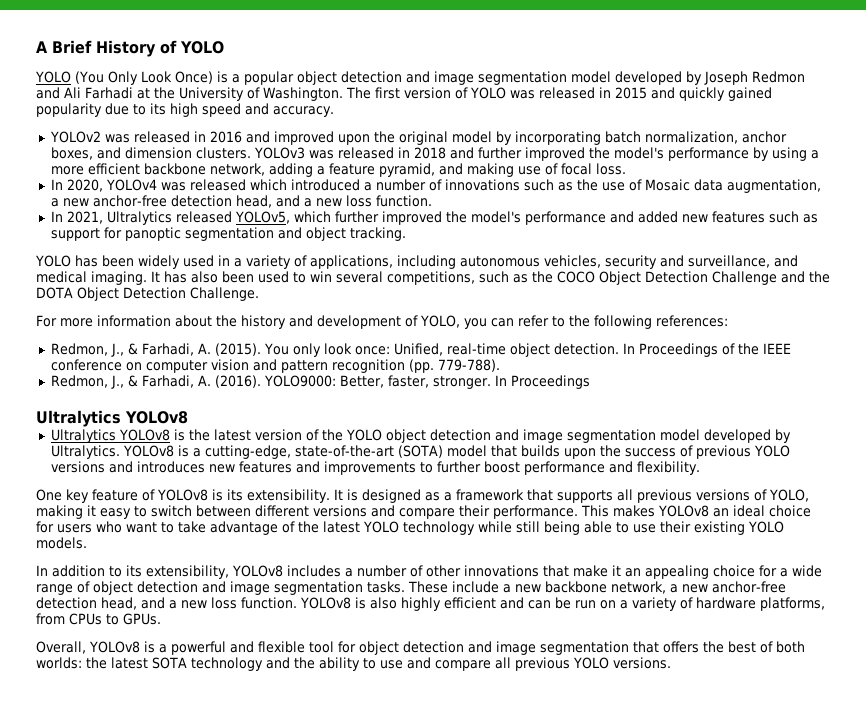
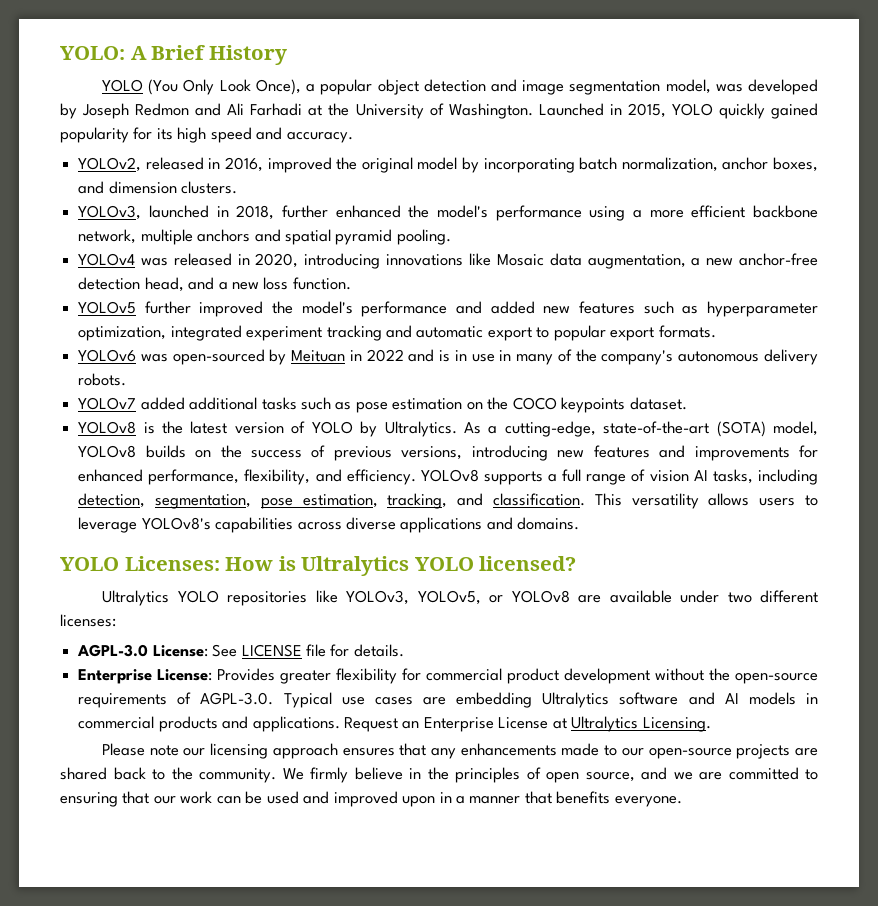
- A Brief History of YOLO
+ YOLO: A Brief History
- YOLO (You Only Look Once) is a popular object detection and image segmentation model developed by Joseph Redmon and Ali Farhadi at the University of Washington.
+ YOLO (You Only Look Once), a popular object detection and image segmentation model, was developed by Joseph Redmon and Ali Farhadi at the University of Washington.
- The first version of YOLO was released in 2015 and quickly gained popularity due to its high speed and accuracy.
+ Launched in 2015, YOLO quickly gained popularity for its high speed and accuracy.
- YOLOv2 was released in 2016 and improved upon the original model by incorporating batch normalization, anchor boxes, and dimension clusters. YOLOv3 was released in 2018 and further improved the model's performance by using a more efficient backbone network, adding a feature pyramid, and making use of focal loss.
- In 2020, YOLOv4 was released which introduced a number of innovations such as the use of Mosaic data augmentation, a new anchor-free detection head, and a new loss function.
+ YOLOv2, released in 2016, improved the original model by incorporating batch normalization, anchor boxes, and dimension clusters.
+ YOLOv3, launched in 2018, further enhanced the model's performance using a more efficient backbone network, multiple anchors and spatial pyramid pooling.
+ YOLOv4 was released in 2020, introducing innovations like Mosaic data augmentation, a new anchor-free detection head, and a new loss function.
- In 2021, Ultralytics released YOLOv5, which further improved the model's performance and added new features such as support for panoptic segmentation and object tracking.
- YOLO has been widely used in a variety of applications, including autonomous vehicles, security and surveillance, and medical imaging. It has also been used to win several competitions, such as the COCO Object Detection Challenge and the DOTA Object Detection Challenge.
- For more information about the history and development of YOLO, you can refer to the following references:
- Redmon, J., & Farhadi, A. (2015). You only look once: Unified, real-time object detection. In Proceedings of the IEEE conference on computer vision and pattern recognition (pp. 779-788).
- Redmon, J., & Farhadi, A. (2016). YOLO9000: Better, faster, stronger. In Proceedings
- Ultralytics YOLOv8
- Ultralytics YOLOv8 is the latest version of the YOLO object detection and image segmentation model developed by Ultralytics. YOLOv8 is a cutting-edge, state-of-the-art (SOTA) model that builds upon the success of previous YOLO versions and introduces new features and improvements to further boost performance and flexibility.
- One key feature of YOLOv8 is its extensibility. It is designed as a framework that supports all previous versions of YOLO, making it easy to switch between different versions and compare their performance. This makes YOLOv8 an ideal choice for users who want to take advantage of the latest YOLO technology while still being able to use their existing YOLO models.
- In addition to its extensibility, YOLOv8 includes a number of other innovations that make it an appealing choice for a wide range of object detection and image segmentation tasks. These include a new backbone network, a new anchor-free detection head, and a new loss function. YOLOv8 is also highly efficient and can be run on a variety of hardware platforms, from CPUs to GPUs.
- Overall, YOLOv8 is a powerful and flexible tool for object detection and image segmentation that offers the best of both worlds: the latest SOTA technology and the ability to use and compare all previous YOLO versions.
+ YOLOv5 further improved the model's performance and added new features such as hyperparameter optimization, integrated experiment tracking and automatic export to popular export formats.
+ YOLOv6 was open-sourced by Meituan in 2022 and is in use in many of the company's autonomous delivery robots.
+ YOLOv7 added additional tasks such as pose estimation on the COCO keypoints dataset.
+ YOLOv8 is the latest version of YOLO by Ultralytics. As a cutting-edge, state-of-the-art (SOTA) model, YOLOv8 builds on the success of previous versions, introducing new features and improvements for enhanced performance, flexibility, and efficiency. YOLOv8 supports a full range of vision AI tasks, including detection, segmentation, pose estimation, tracking, and classification. This versatility allows users to leverage YOLOv8's capabilities across diverse applications and domains.
+ YOLO Licenses: How is Ultralytics YOLO licensed?
+ Ultralytics YOLO repositories like YOLOv3, YOLOv5, or YOLOv8 are available under two different licenses:
+ AGPL-3.0 License: See LICENSE file for details.
+ Enterprise License: Provides greater flexibility for commercial product development without the open-source requirements of AGPL-3.0. Typical use cases are embedding Ultralytics software and AI models in commercial products and applications. Request an Enterprise License at Ultralytics Licensing.
+ Please note our licensing approach ensures that any enhancements made to our open-source projects are shared back to the community. We firmly believe in the principles of open source, and we are committed to ensuring that our work can be used and improved upon in a manner that benefits everyone.

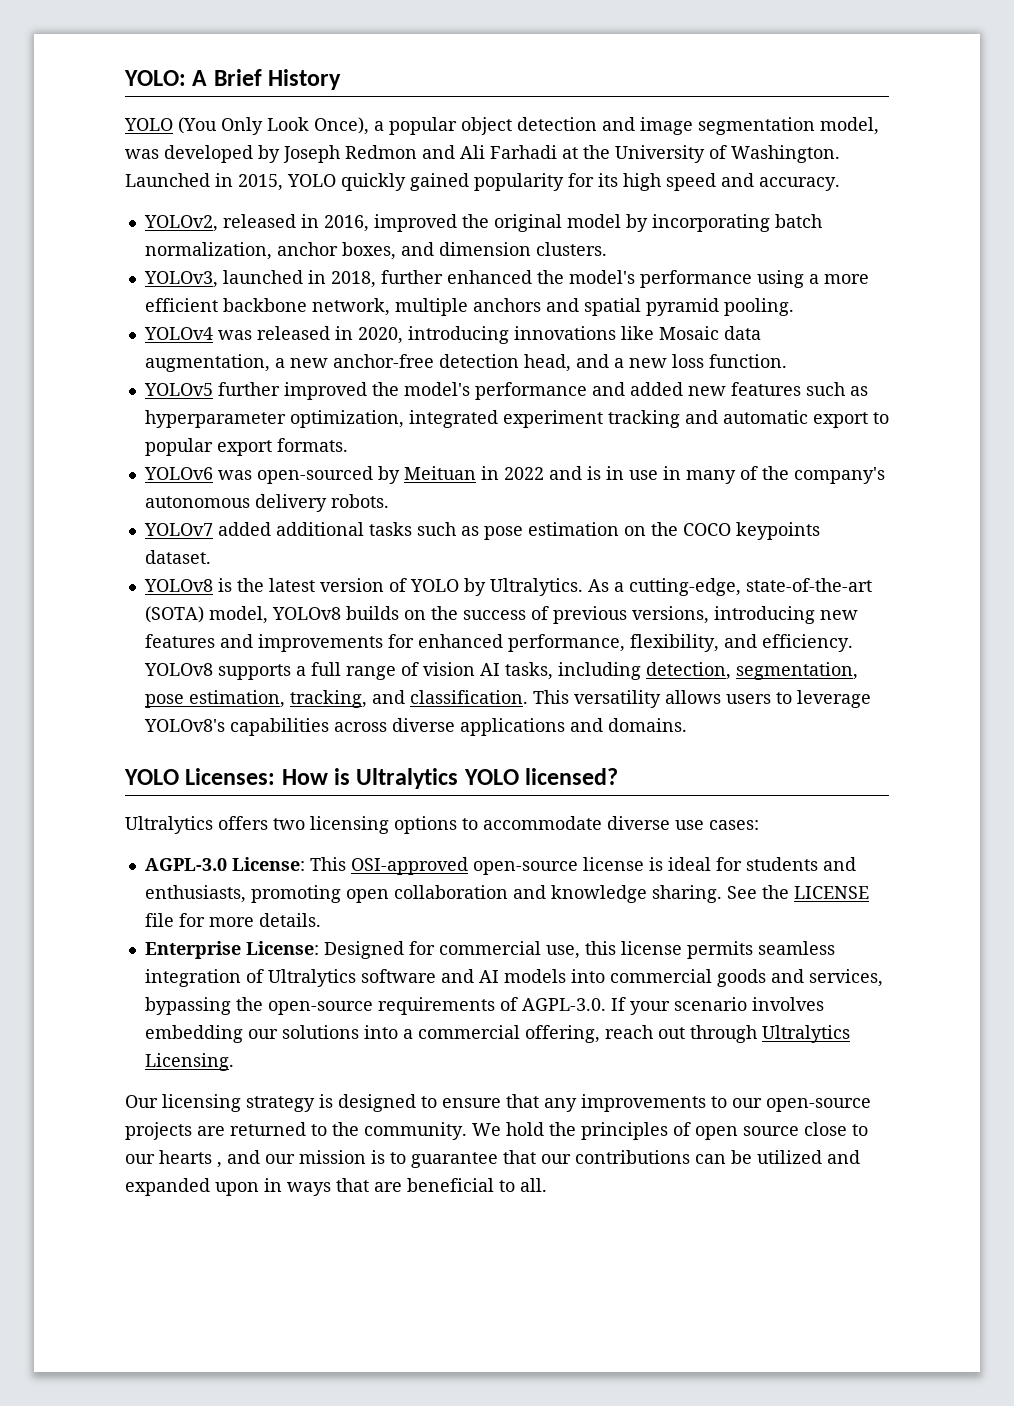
- Ultralytics YOLO repositories like YOLOv3, YOLOv5, or YOLOv8 are available under two different licenses:
- AGPL-3.0 License: See LICENSE file for details.
+ Ultralytics offers two licensing options to accommodate diverse use cases:
+ AGPL-3.0 License: This OSI-approved open-source license is ideal for students and enthusiasts, promoting open collaboration and knowledge sharing. See the LICENSE file for more details.
- Enterprise License: Provides greater flexibility for commercial product development without the open-source requirements of AGPL-3.0. Typical use cases are embedding Ultralytics software and AI models in commercial products and applications. Request an Enterprise License at Ultralytics Licensing.
- Please note our licensing approach ensures that any enhancements made to our open-source projects are shared back to the community.
+ Enterprise License: Designed for commercial use, this license permits seamless integration of Ultralytics software and AI models into commercial goods and services, bypassing the open-source requirements of AGPL-3.0. If your scenario involves embedding our solutions into a commercial offering, reach out through Ultralytics Licensing.
+ Our licensing strategy is designed to ensure that any improvements to our open-source projects are returned to the community.
- We firmly believe in the principles of open source, and we are committed to ensuring that our work can be used and improved upon in a manner that benefits everyone.
+ We hold the principles of open source close to our hearts , and our mission is to guarantee that our contributions can be utilized and expanded upon in ways that are beneficial to all.

